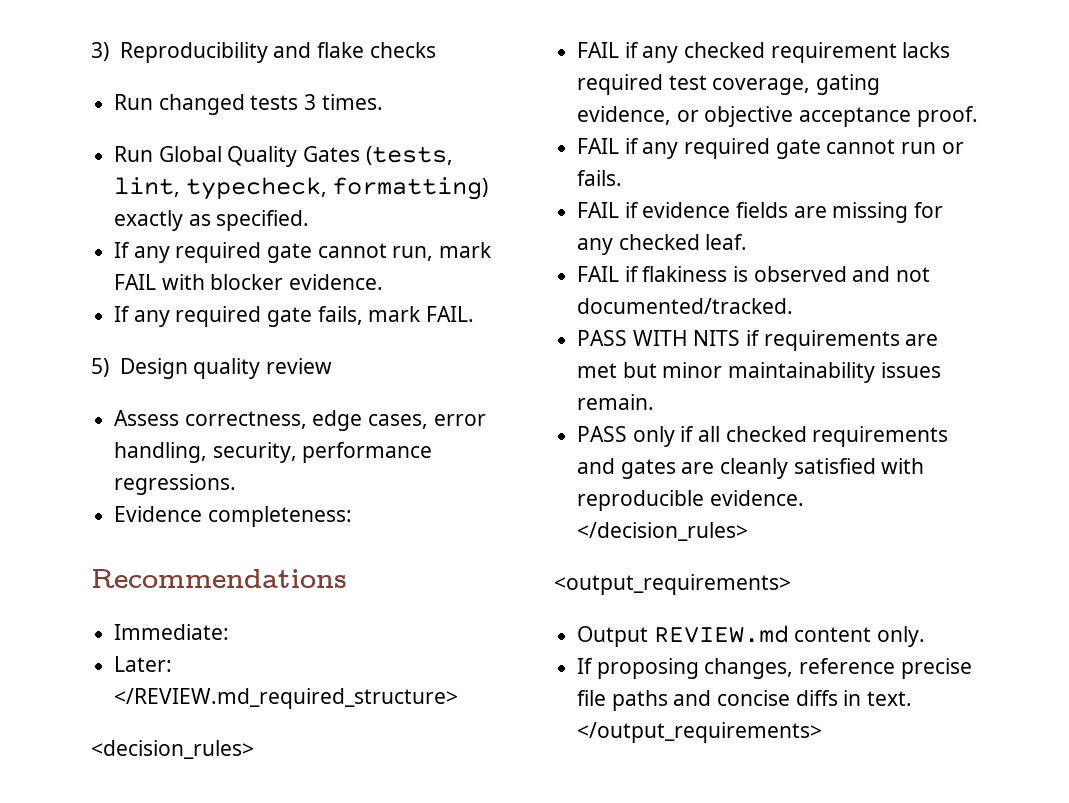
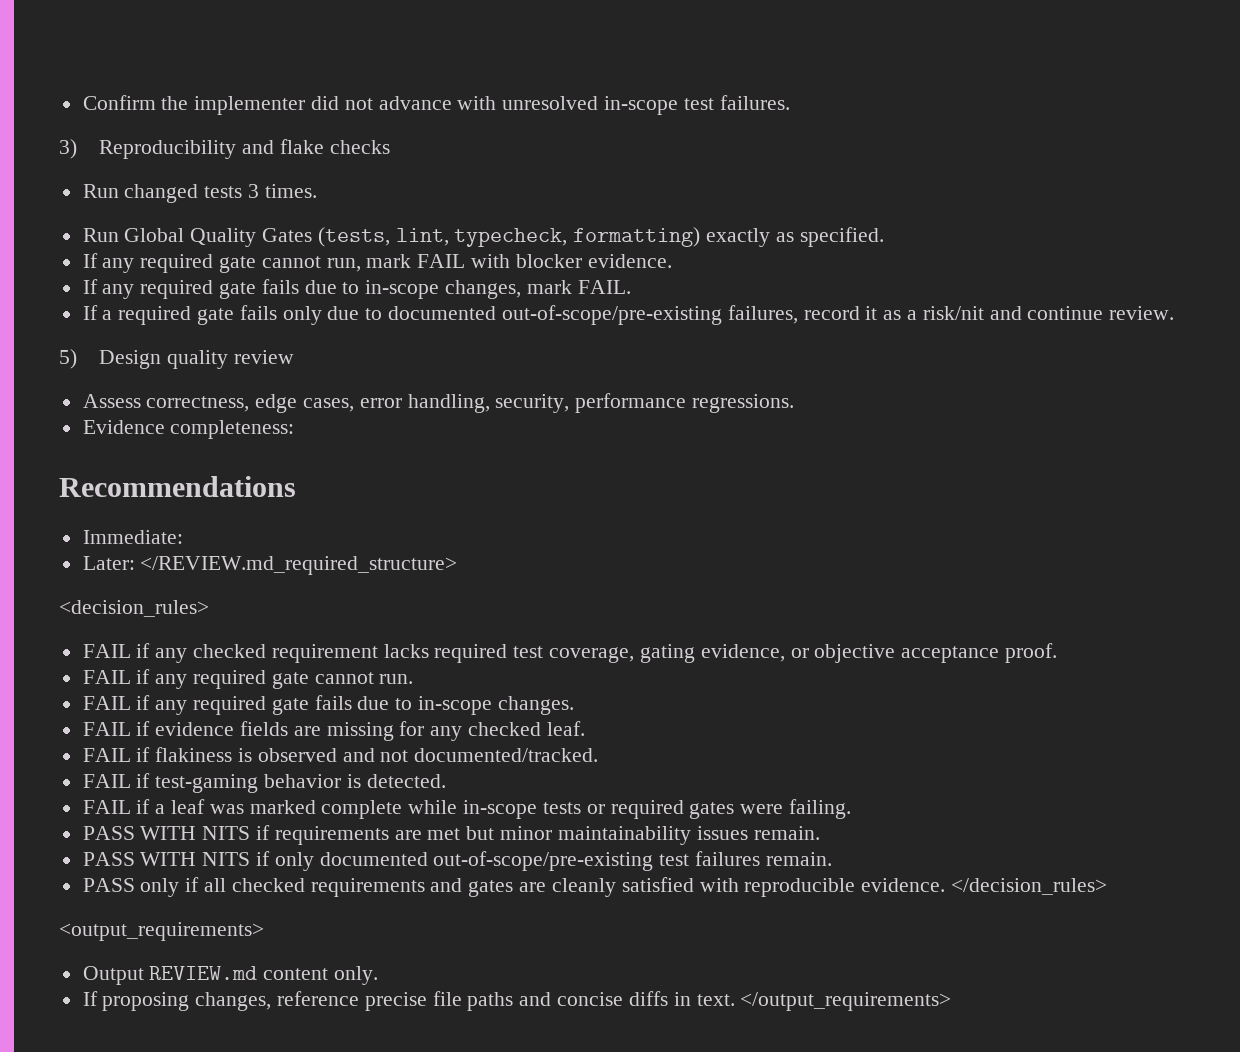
+ Confirm the implementer did not advance with unresolved in-scope test failures.
- If any required gate fails, mark FAIL.
+ If any required gate fails due to in-scope changes, mark FAIL.
+ If a required gate fails only due to documented out-of-scope/pre-existing failures, record it as a risk/nit and continue review.
- FAIL if any required gate cannot run or fails.
+ FAIL if any required gate cannot run.
+ FAIL if any required gate fails due to in-scope changes.
+ FAIL if test-gaming behavior is detected.
+ FAIL if a leaf was marked complete while in-scope tests or required gates were failing.
+ PASS WITH NITS if only documented out-of-scope/pre-existing test failures remain.

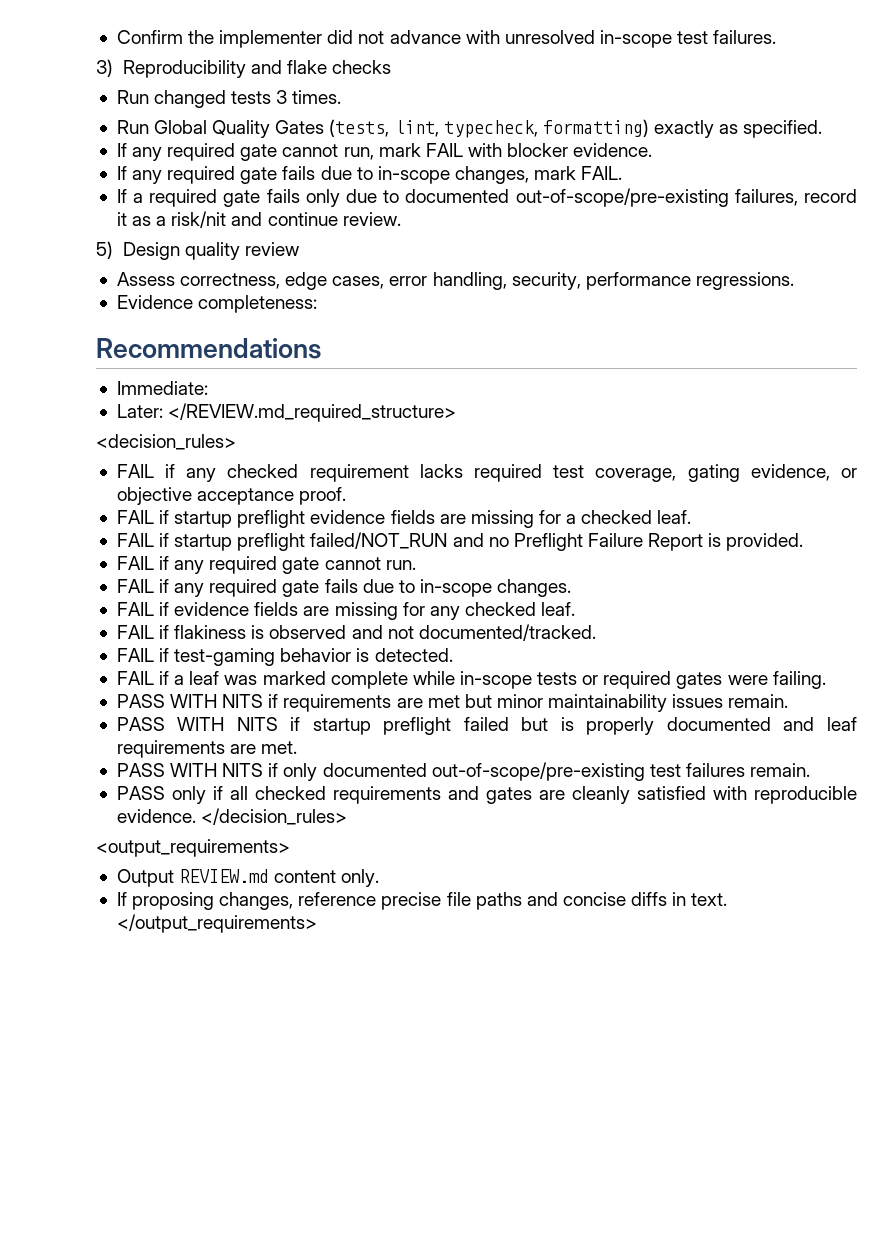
+ FAIL if startup preflight evidence fields are missing for a checked leaf.
+ FAIL if startup preflight failed/NOT_RUN and no Preflight Failure Report is provided.
+ PASS WITH NITS if startup preflight failed but is properly documented and leaf requirements are met.

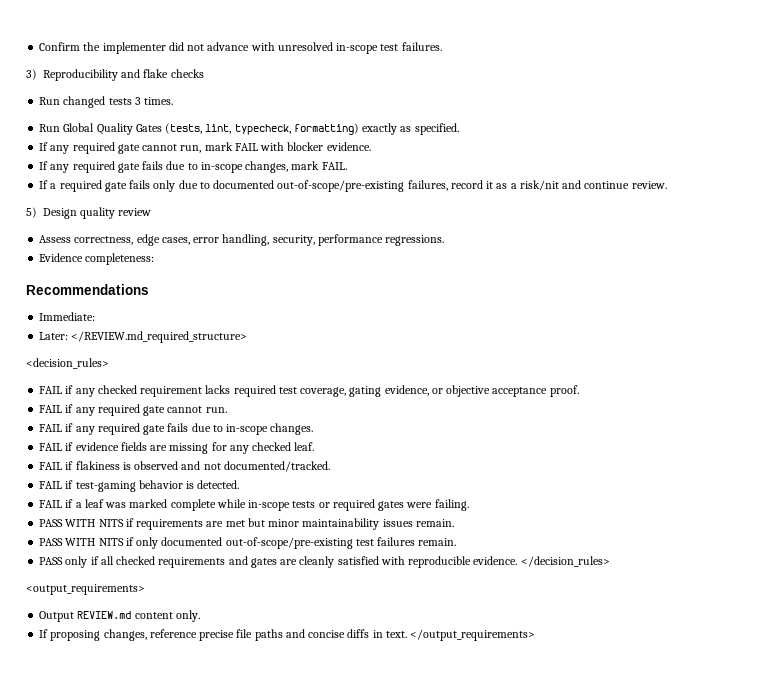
- FAIL if startup preflight evidence fields are missing for a checked leaf.
- FAIL if startup preflight failed/NOT_RUN and no Preflight Failure Report is provided.
- PASS WITH NITS if startup preflight failed but is properly documented and leaf requirements are met.

